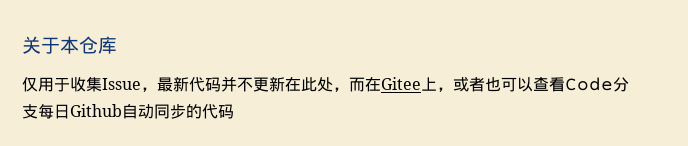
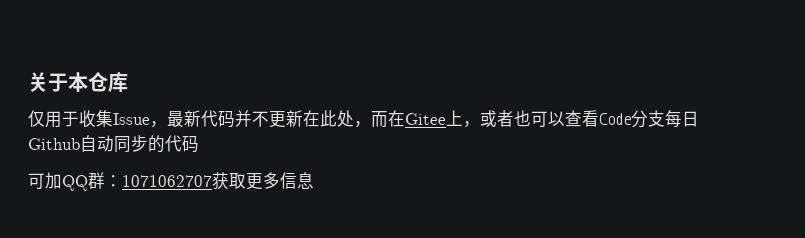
+ 可加QQ群：1071062707获取更多信息

